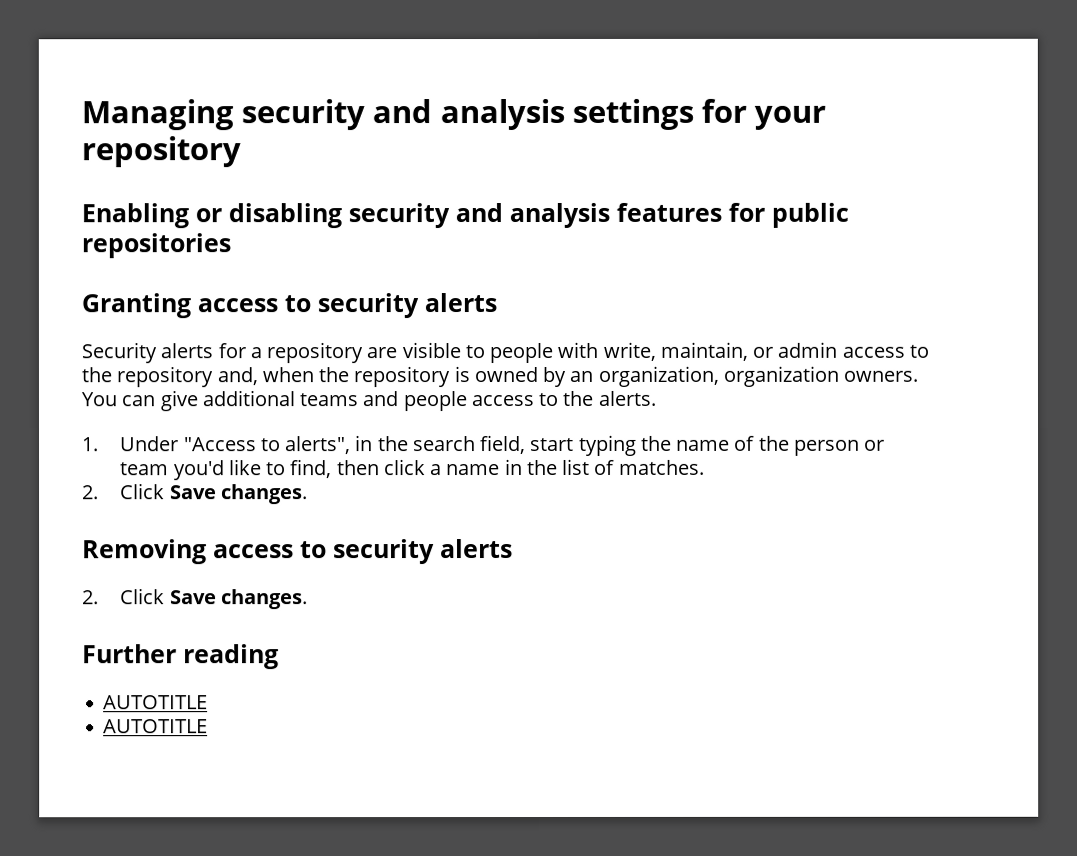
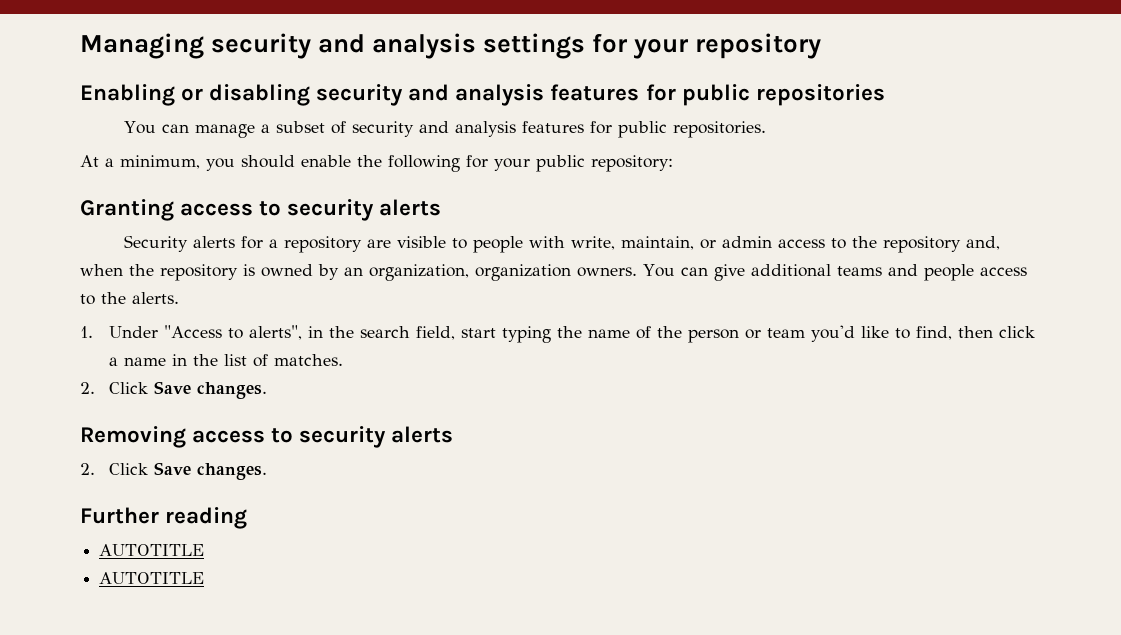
+ You can manage a subset of security and analysis features for public repositories.
+ At a minimum, you should enable the following for your public repository:

